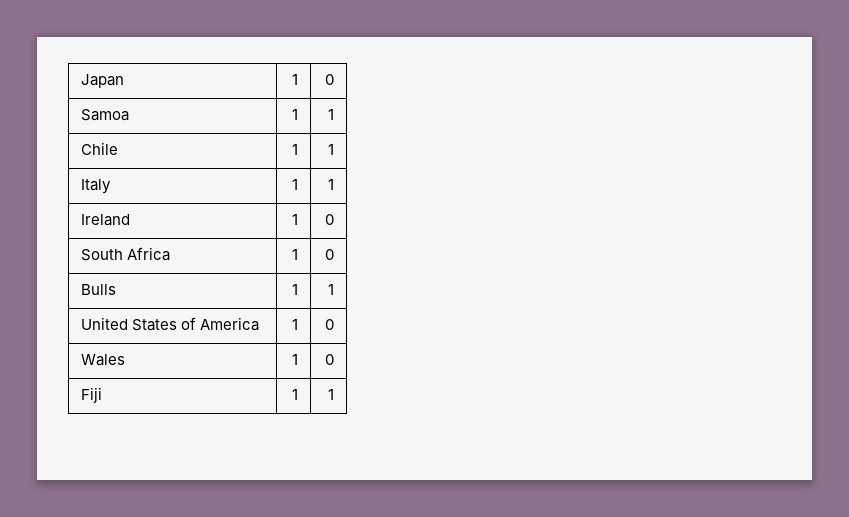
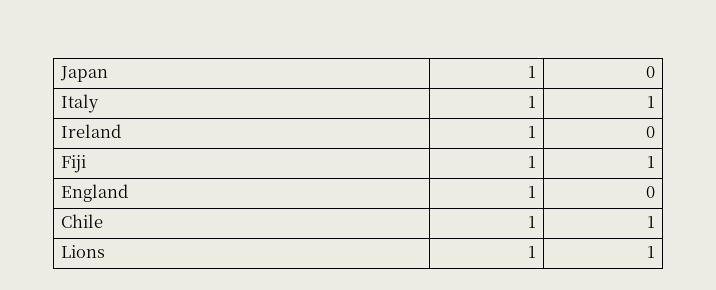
- Samoa | 1 | 1
- Chile | 1 | 1
- South Africa | 1 | 0
- Bulls | 1 | 1
- United States of America | 1 | 0
- Wales | 1 | 0
  Fiji | 1 | 1
+ England | 1 | 0
+ Chile | 1 | 1
+ Lions | 1 | 1

